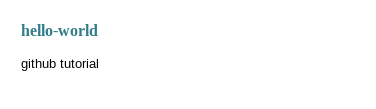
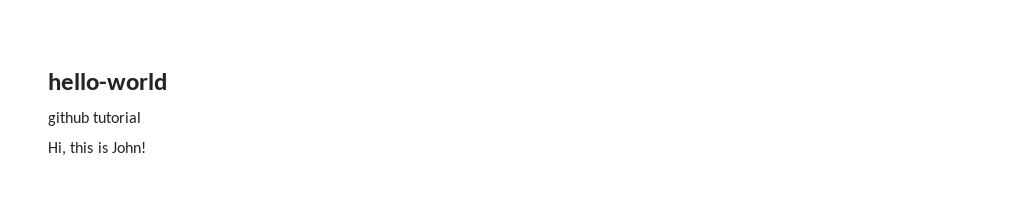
+ Hi, this is John!

